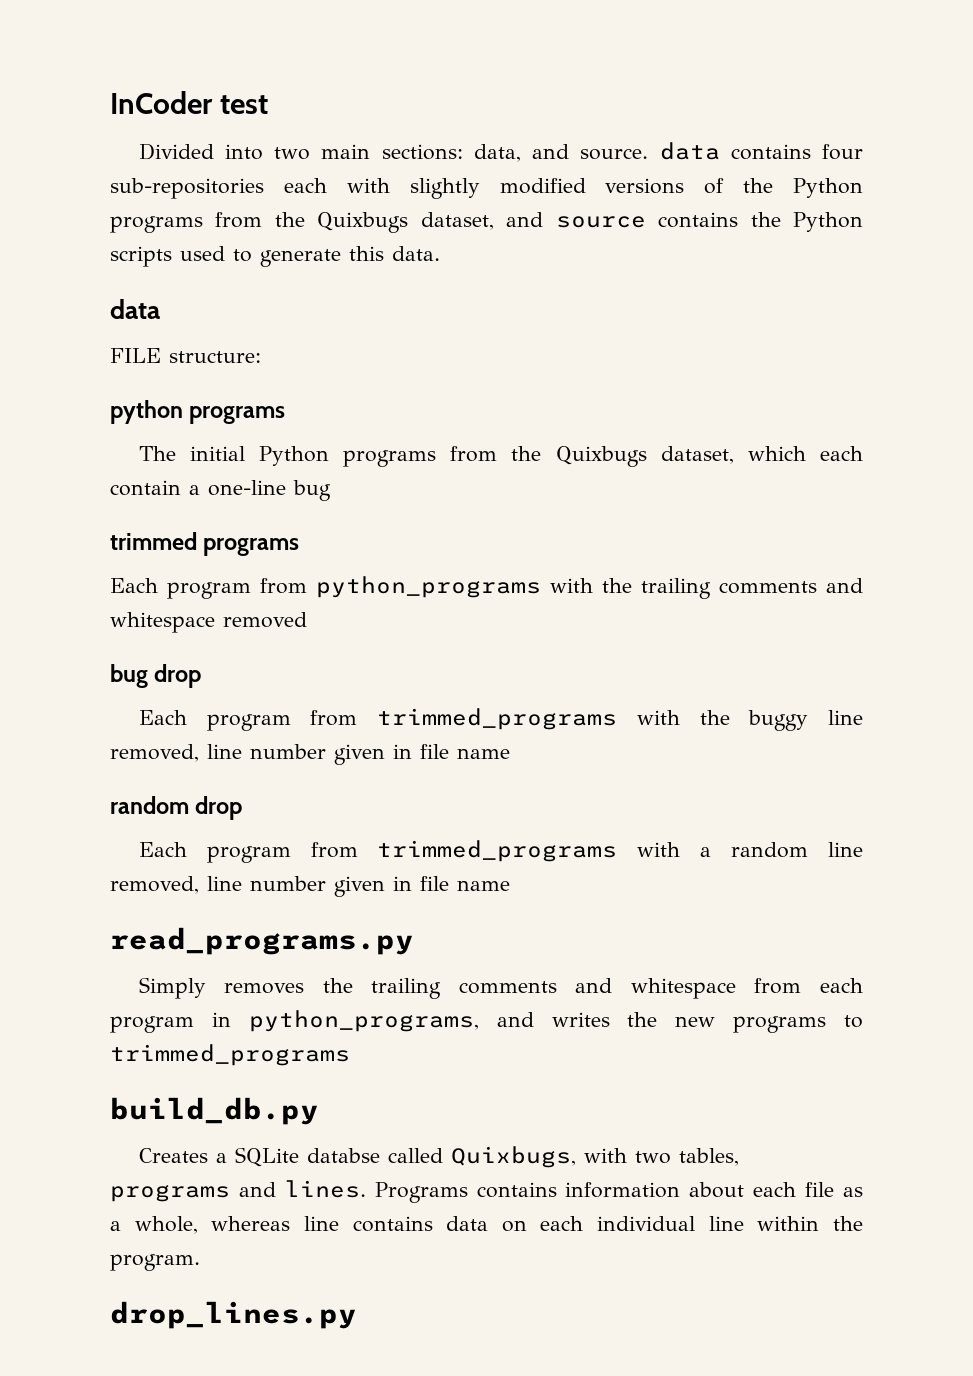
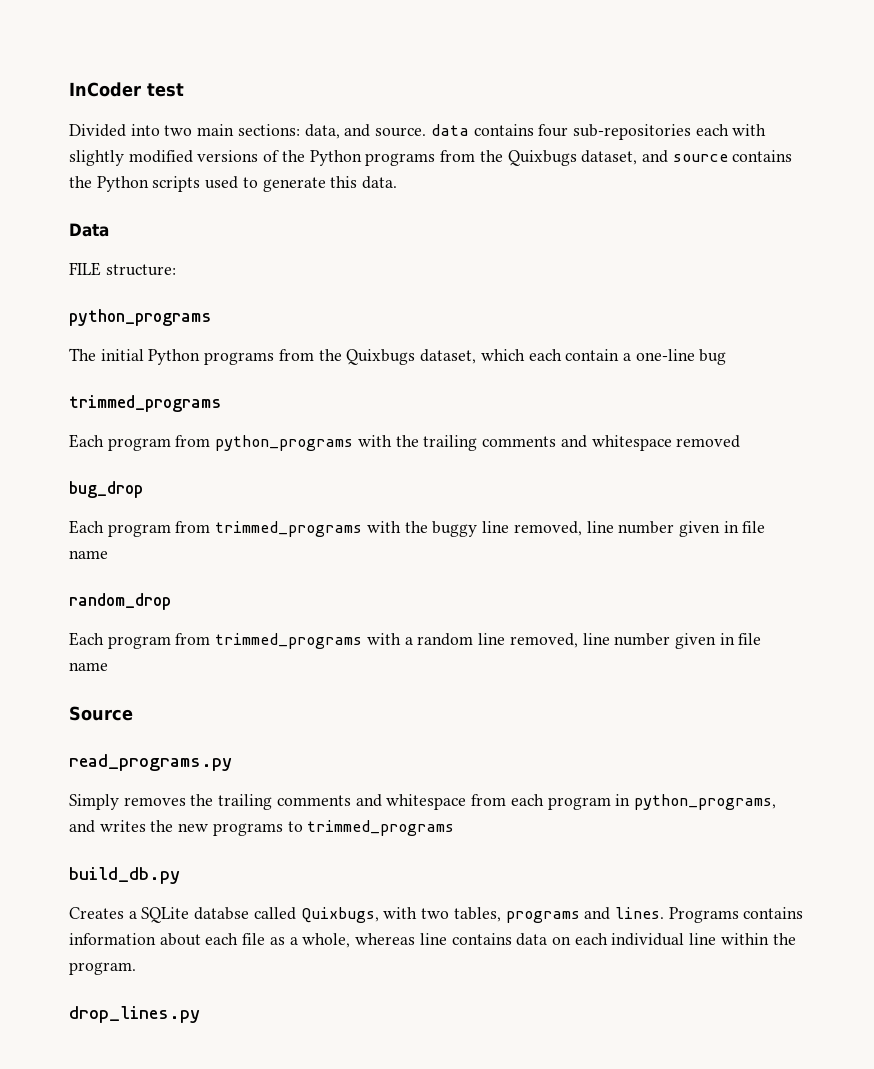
  Divided into two main sections: data, and source. data contains four sub-repositories each with slightly modified versions of the Python programs from the Quixbugs dataset, and source contains the Python scripts used to generate this data.
- data
+ Data
  FILE structure:
- python programs
+ python_programs
  The initial Python programs from the Quixbugs dataset, which each contain a one-line bug
- trimmed programs
+ trimmed_programs
- bug drop
+ bug_drop
- random drop
+ random_drop
+ Source

